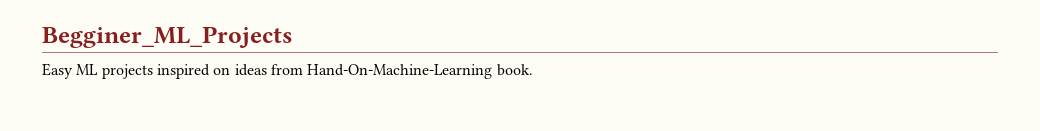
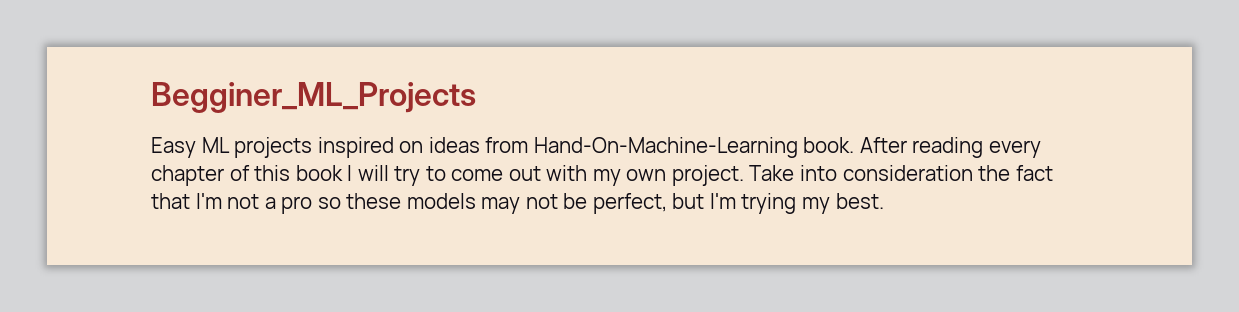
+ After reading every chapter of this book I will try to come out with my own project. Take into consideration the fact that I'm not a pro so these models may not be perfect, but I'm trying my best.

